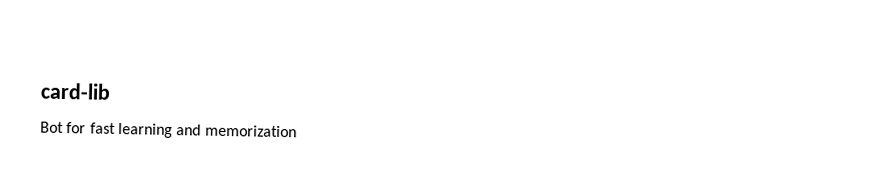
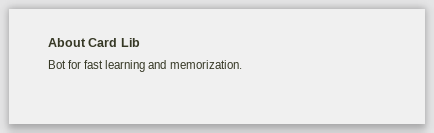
- card-lib
+ About Card Lib
- Bot for fast learning and memorization
+ Bot for fast learning and memorization.

